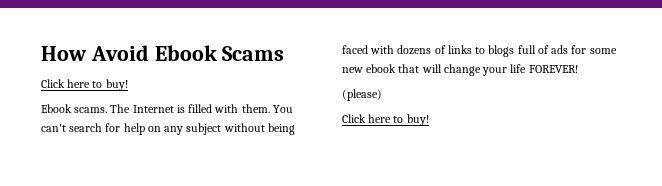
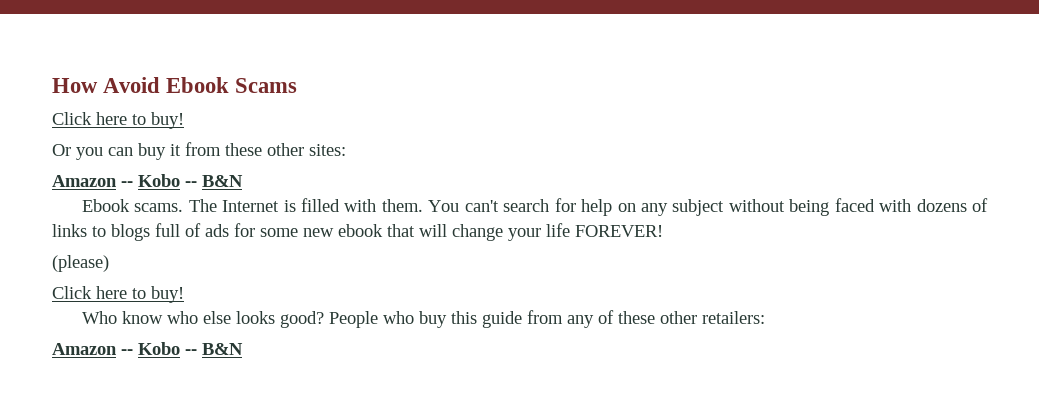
+ Or you can buy it from these other sites:
+ Amazon -- Kobo -- B&N
+ Who know who else looks good? People who buy this guide from any of these other retailers:
+ Amazon -- Kobo -- B&N

